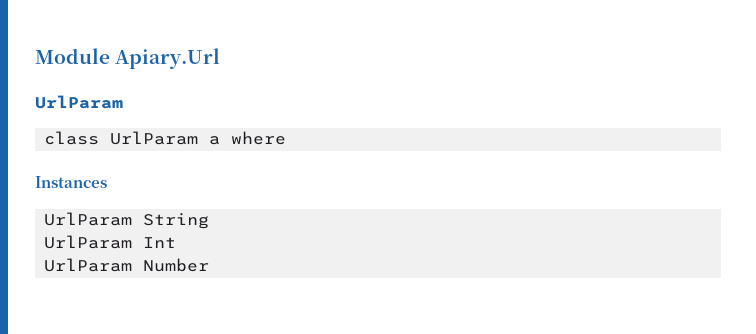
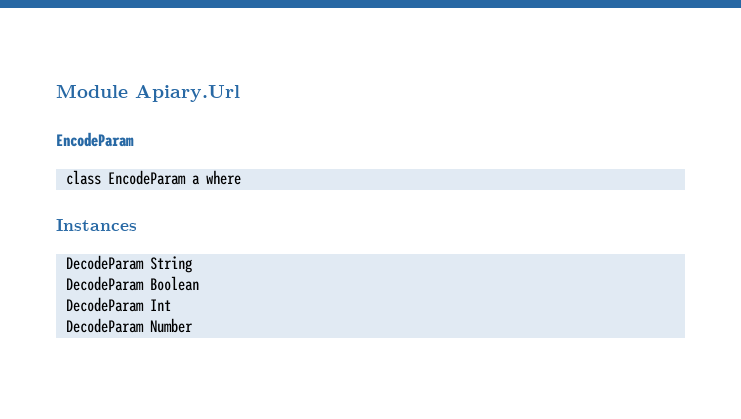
  Module Apiary.Url
- UrlParam
+ EncodeParam
- class UrlParam a where
+ class EncodeParam a where
- UrlParam String
+ DecodeParam String
- UrlParam Int
+ DecodeParam Boolean
+ DecodeParam Int
- UrlParam Number
+ DecodeParam Number

